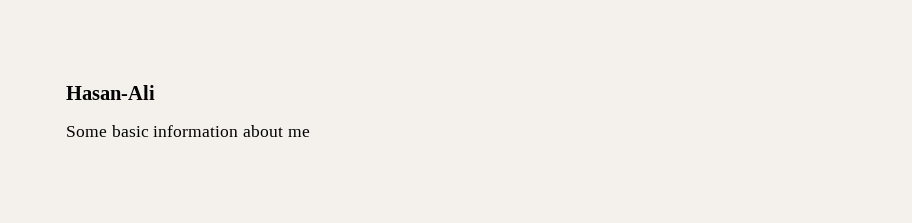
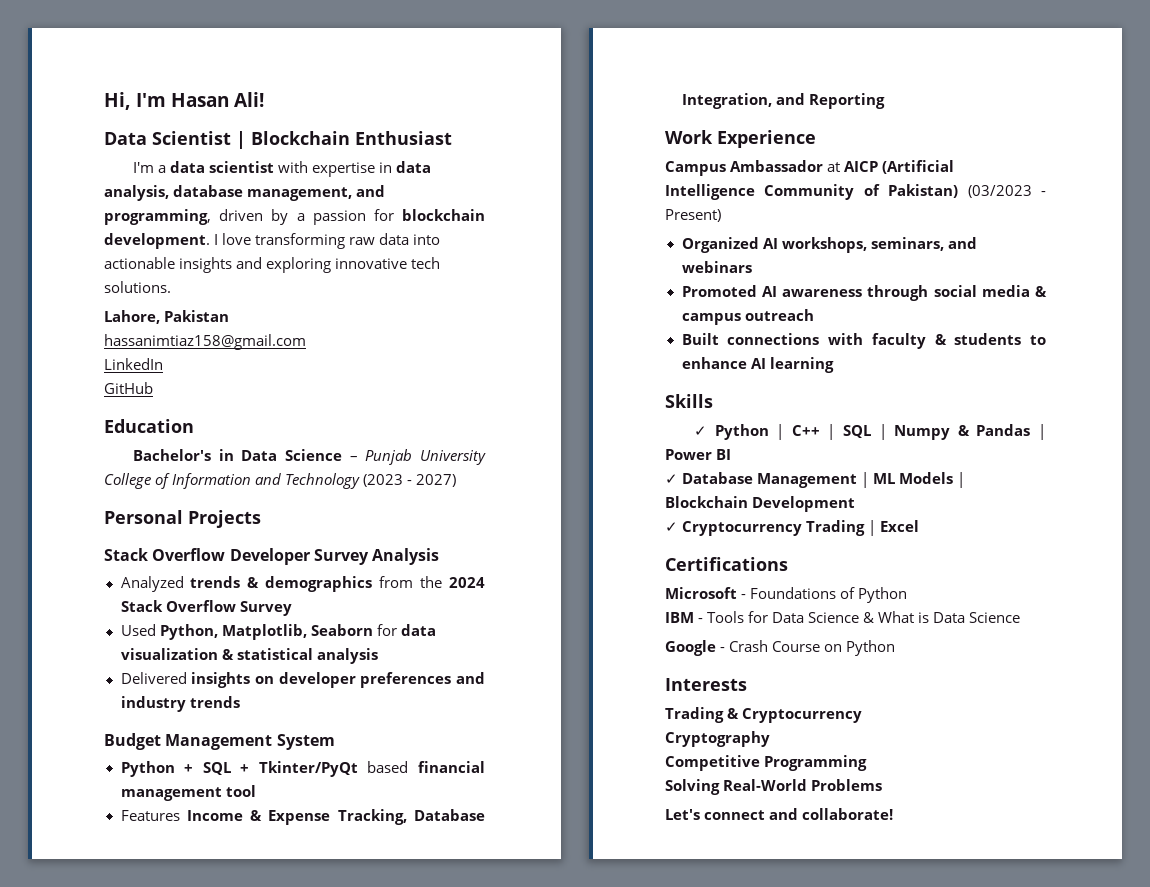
- Hasan-Ali
- Some basic information about me
+ Hi, I'm Hasan Ali!
+ Data Scientist | Blockchain Enthusiast
+ I'm a data scientist with expertise in data analysis, database management, and programming, driven by a passion for blockchain development. I love transforming raw data into actionable insights and exploring innovative tech solutions.
+ Lahore, Pakistan
+ hassanimtiaz158@gmail.com
+ LinkedIn
+ GitHub
+ Education
+ Bachelor's in Data Science – Punjab University College of Information and Technology (2023 - 2027)
+ Personal Projects
+ Stack Overflow Developer Survey Analysis
+ Analyzed trends & demographics from the 2024 Stack Overflow Survey
+ Used Python, Matplotlib, Seaborn for data visualization & statistical analysis
+ Delivered insights on developer preferences and industry trends
+ Budget Management System
+ Python + SQL + Tkinter/PyQt based financial management tool
+ Features Income & Expense Tracking, Database Integration, and Reporting
+ Work Experience
+ Campus Ambassador at AICP (Artificial Intelligence Community of Pakistan) (03/2023 - Present)
+ Organized AI workshops, seminars, and webinars
+ Promoted AI awareness through social media & campus outreach
+ Built connections with faculty & students to enhance AI learning
+ Skills
+ ✓ Python | C++ | SQL | Numpy & Pandas | Power BI
+ ✓ Database Management | ML Models | Blockchain Development
+ ✓ Cryptocurrency Trading | Excel
+ Certifications
+ Microsoft - Foundations of Python
+ IBM - Tools for Data Science & What is Data Science
+ Google - Crash Course on Python
+ Interests
+ Trading & Cryptocurrency
+ Cryptography
+ Competitive Programming
+ Solving Real-World Problems
+ Let's connect and collaborate!

